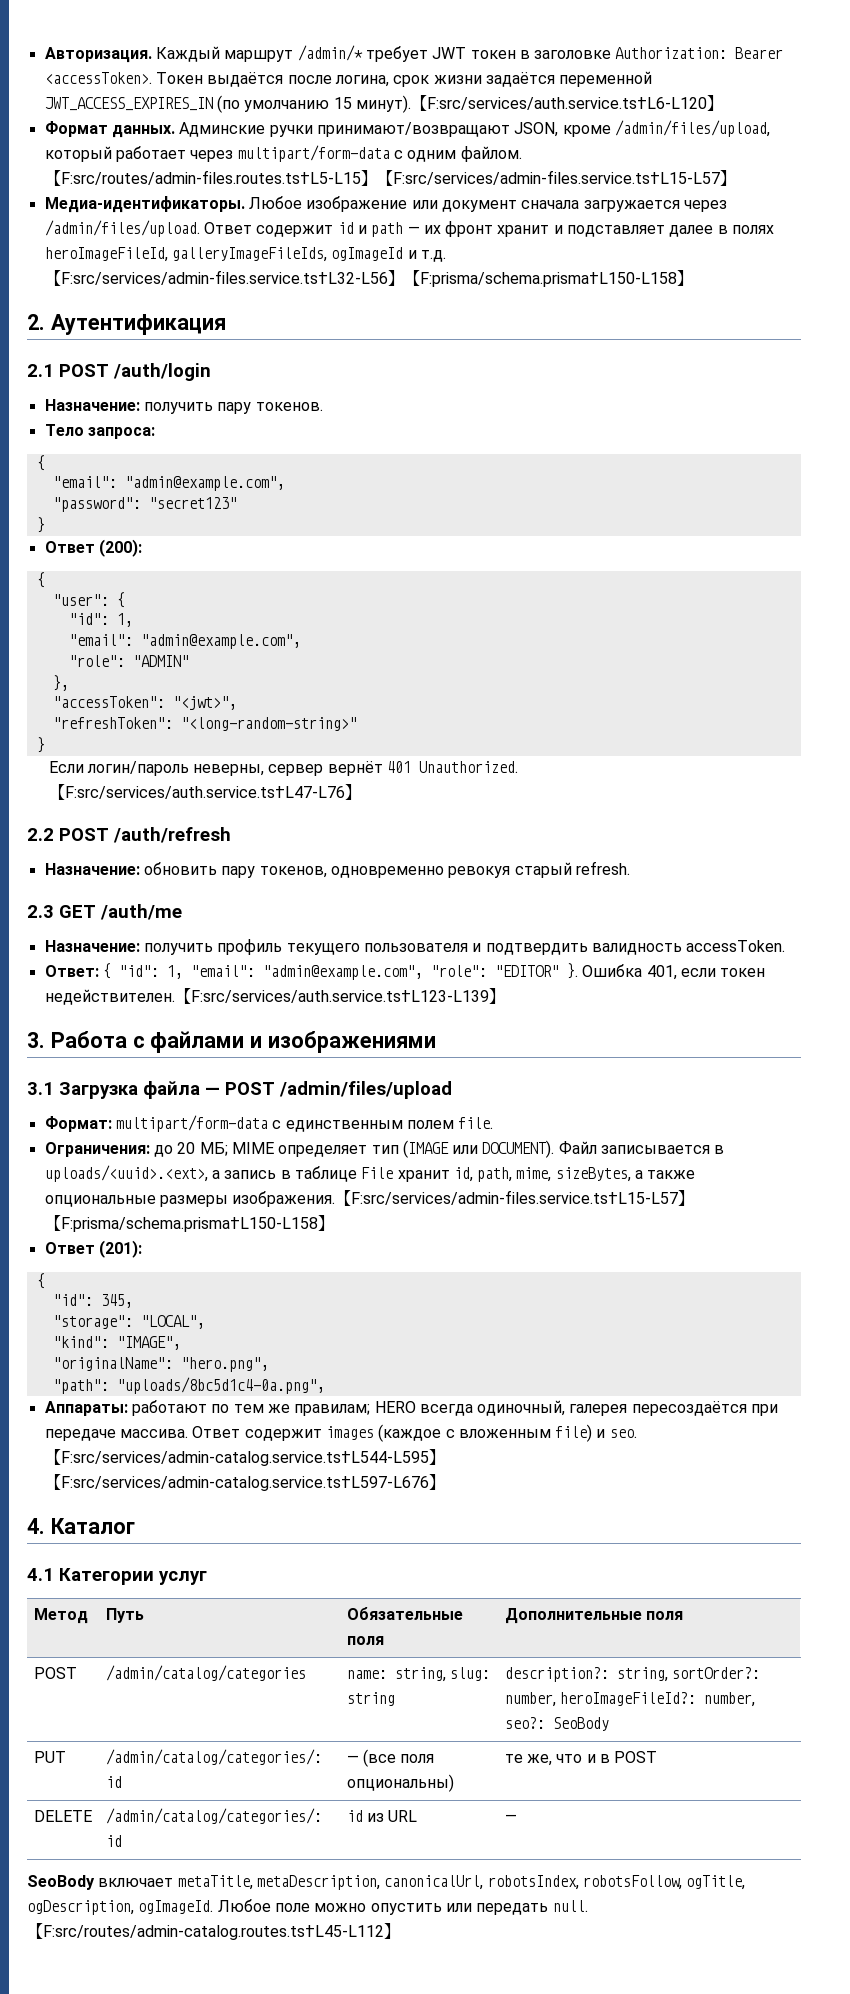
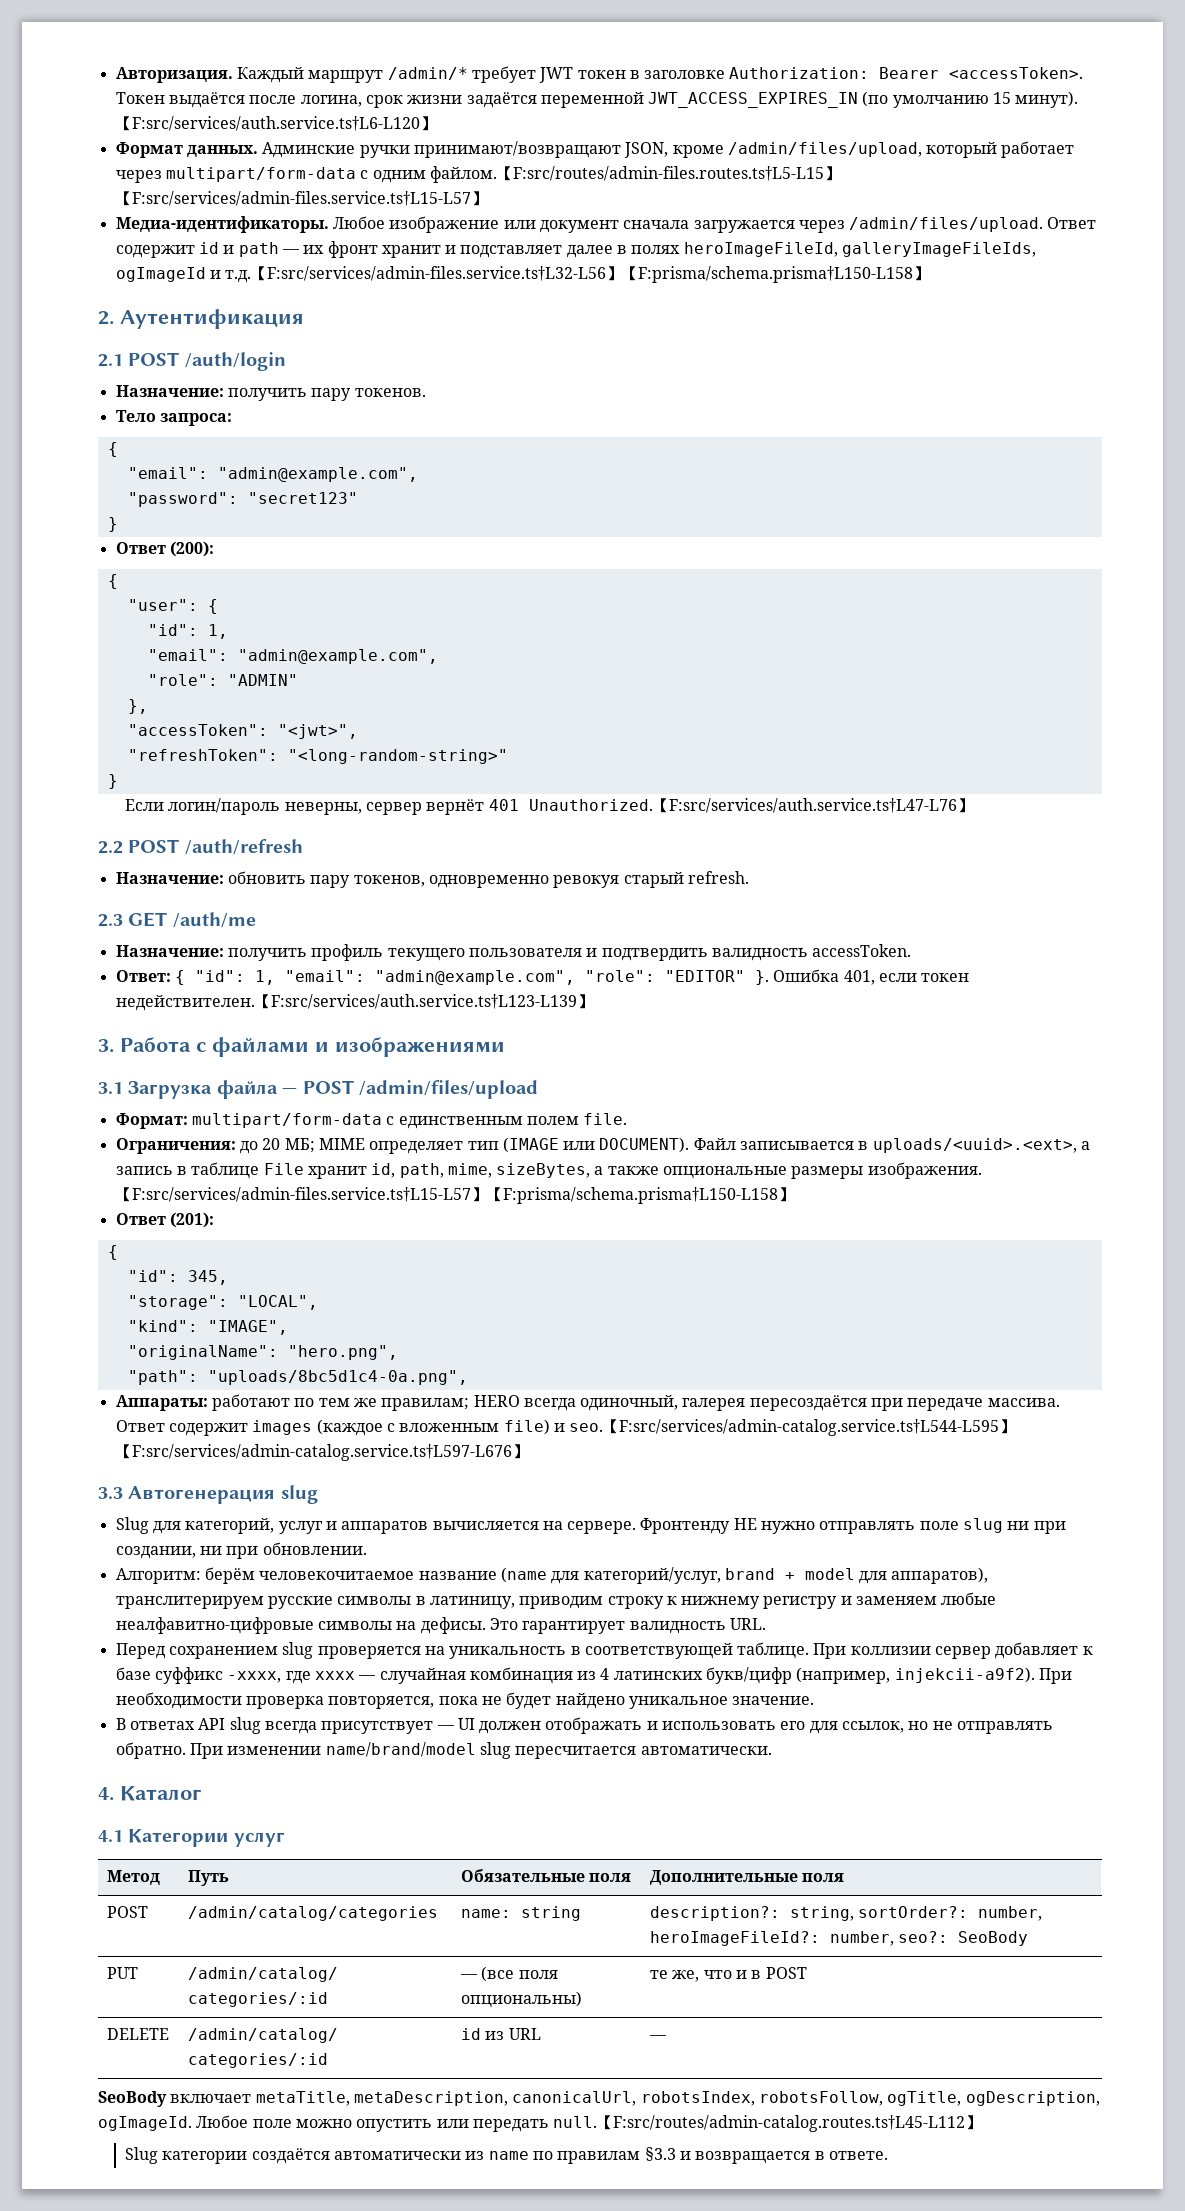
+ 3.3 Автогенерация slug
+ Slug для категорий, услуг и аппаратов вычисляется на сервере. Фронтенду НЕ нужно отправлять поле slug ни при создании, ни при обновлении.
+ Алгоритм: берём человекочитаемое название (name для категорий/услуг, brand + model для аппаратов), транслитерируем русские символы в латиницу, приводим строку к нижнему регистру и заменяем любые неалфавитно-цифровые символы на дефисы. Это гарантирует валидность URL.
+ Перед сохранением slug проверяется на уникальность в соответствующей таблице. При коллизии сервер добавляет к базе суффикс -xxxx, где xxxx — случайная комбинация из 4 латинских букв/цифр (например, injekcii-a9f2). При необходимости проверка повторяется, пока не будет найдено уникальное значение.
+ В ответах API slug всегда присутствует — UI должен отображать и использовать его для ссылок, но не отправлять обратно. При изменении name/brand/model slug пересчитается автоматически.
- POST | /admin/catalog/categories | name: string, slug: string | description?: string, sortOrder?: number, heroImageFileId?: number, seo?: SeoBody
+ POST | /admin/catalog/categories | name: string | description?: string, sortOrder?: number, heroImageFileId?: number, seo?: SeoBody
+ Slug категории создаётся автоматически из name по правилам §3.3 и возвращается в ответе.

